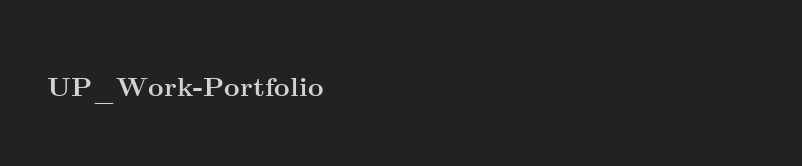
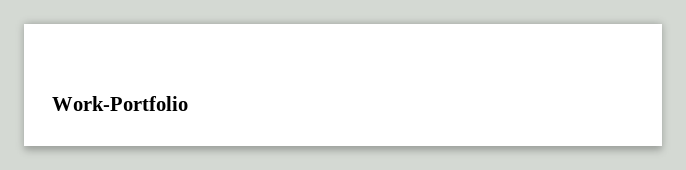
- UP_Work-Portfolio
+ Work-Portfolio

